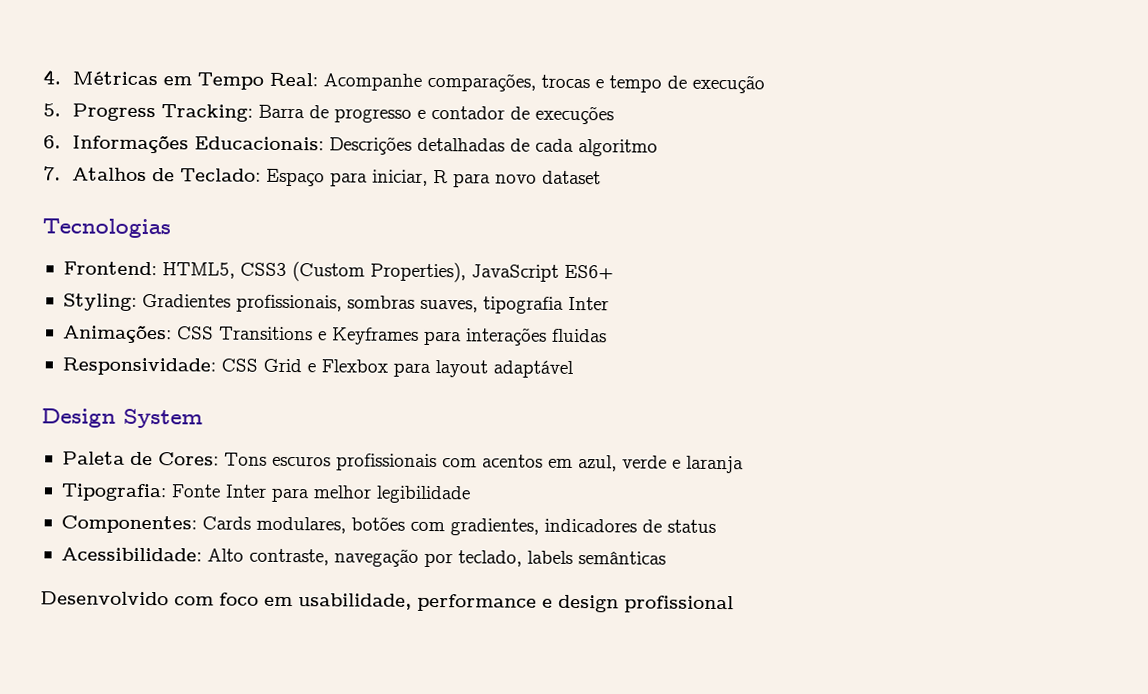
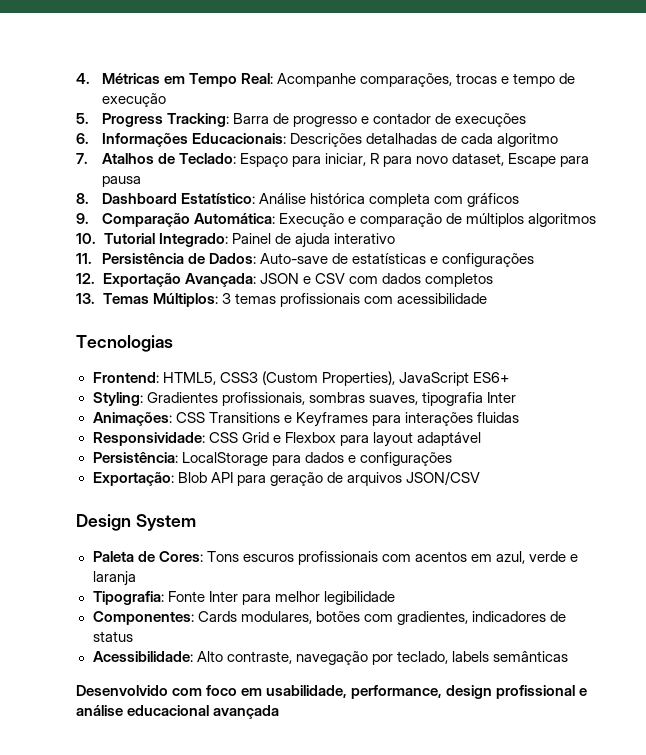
- 7. Atalhos de Teclado: Espaço para iniciar, R para novo dataset
+ 7. Atalhos de Teclado: Espaço para iniciar, R para novo dataset, Escape para pausa
+ 8. Dashboard Estatístico: Análise histórica completa com gráficos
+ 9. Comparação Automática: Execução e comparação de múltiplos algoritmos
+ 10. Tutorial Integrado: Painel de ajuda interativo
+ 11. Persistência de Dados: Auto-save de estatísticas e configurações
+ 12. Exportação Avançada: JSON e CSV com dados completos
+ 13. Temas Múltiplos: 3 temas profissionais com acessibilidade
+ Persistência: LocalStorage para dados e configurações
+ Exportação: Blob API para geração de arquivos JSON/CSV
- Desenvolvido com foco em usabilidade, performance e design profissional
+ Desenvolvido com foco em usabilidade, performance, design profissional e análise educacional avançada

